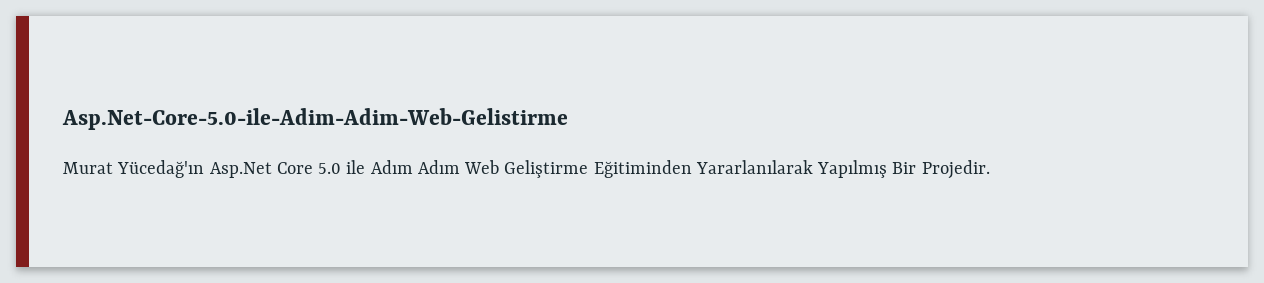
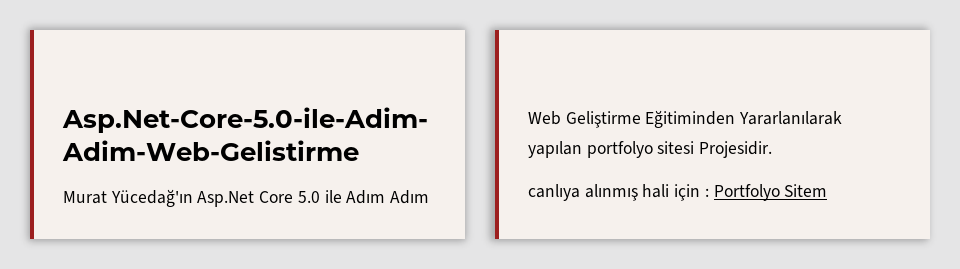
- Murat Yücedağ'ın Asp.Net Core 5.0 ile Adım Adım Web Geliştirme Eğitiminden Yararlanılarak Yapılmış Bir Projedir.
+ Murat Yücedağ'ın Asp.Net Core 5.0 ile Adım Adım Web Geliştirme Eğitiminden Yararlanılarak yapılan portfolyo sitesi Projesidir.
+ canlıya alınmış hali için : Portfolyo Sitem

